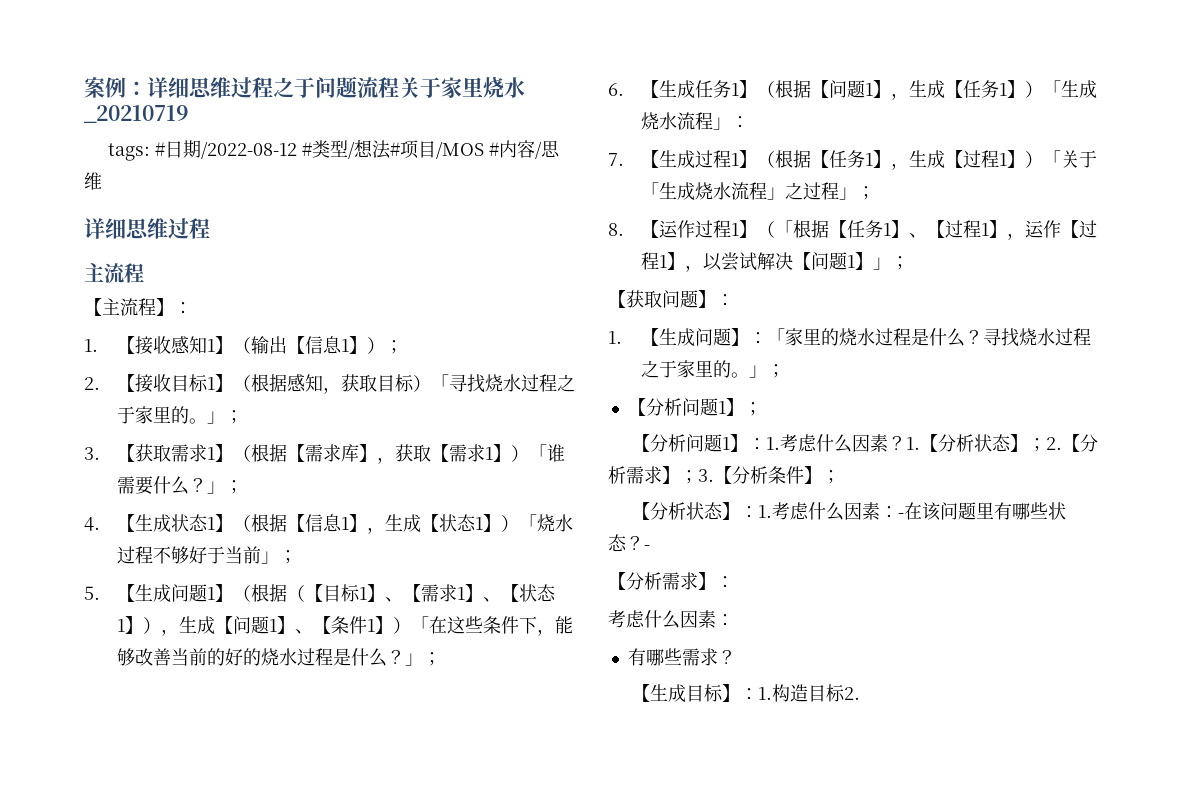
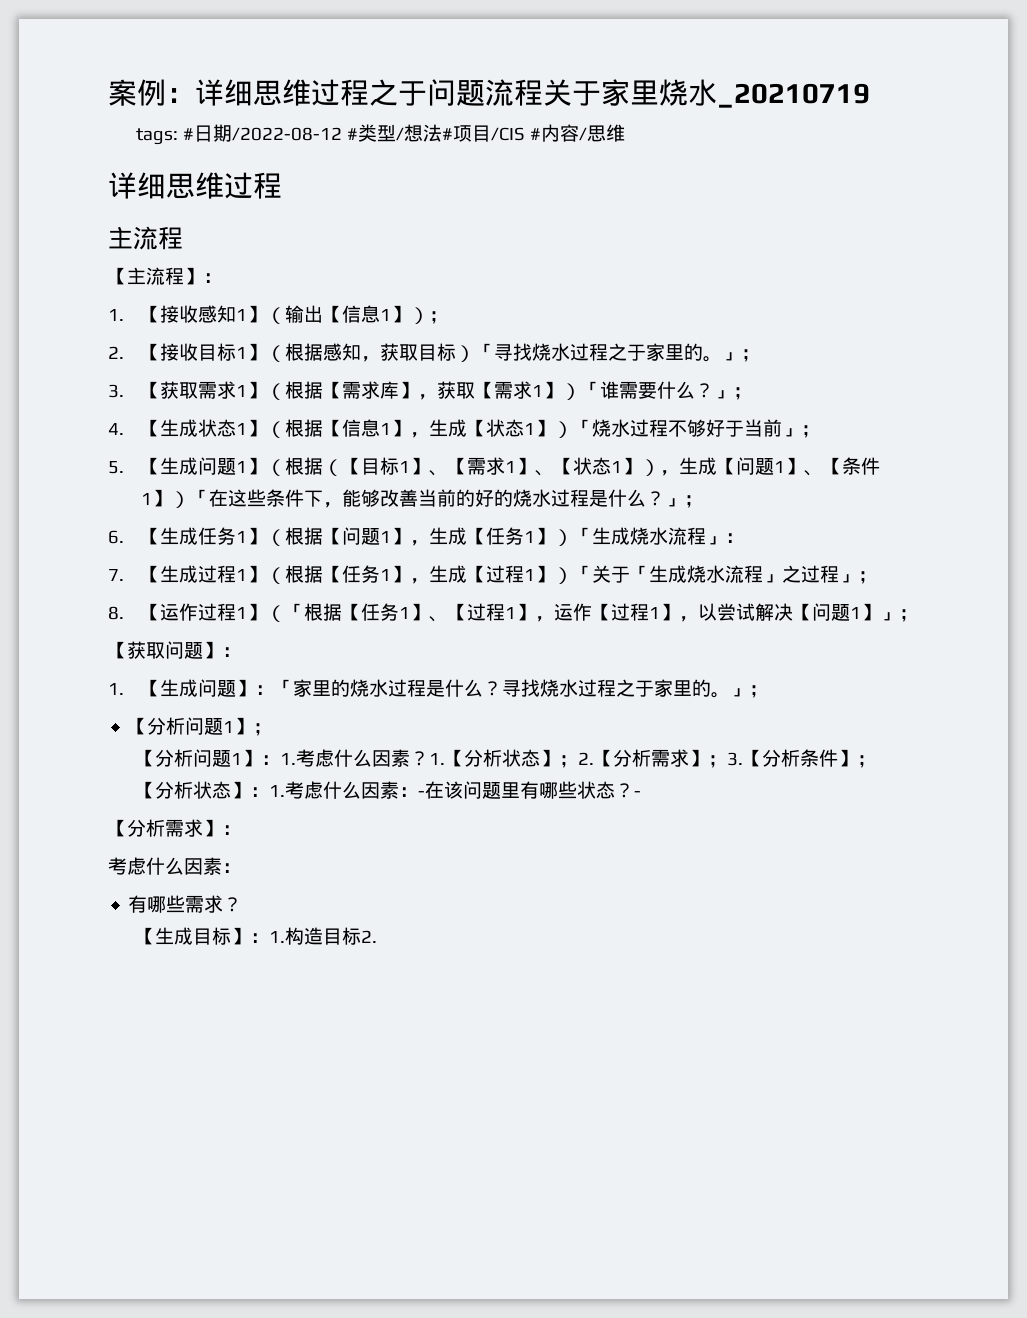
- tags: #日期/2022-08-12 #类型/想法#项目/MOS #内容/思维
+ tags: #日期/2022-08-12 #类型/想法#项目/CIS #内容/思维

